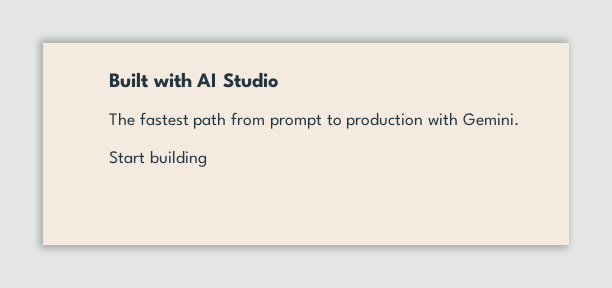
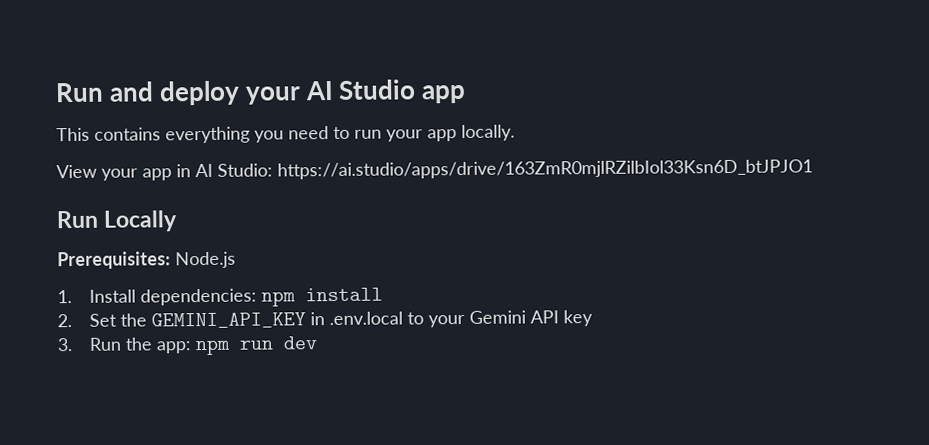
- Built with AI Studio
- The fastest path from prompt to production with Gemini.
- Start building
+ Run and deploy your AI Studio app
+ This contains everything you need to run your app locally.
+ View your app in AI Studio: https://ai.studio/apps/drive/163ZmR0mjlRZilbIol33Ksn6D_btJPJO1
+ Run Locally
+ Prerequisites: Node.js
+ 1. Install dependencies: npm install
+ 2. Set the GEMINI_API_KEY in .env.local to your Gemini API key
+ 3. Run the app: npm run dev

